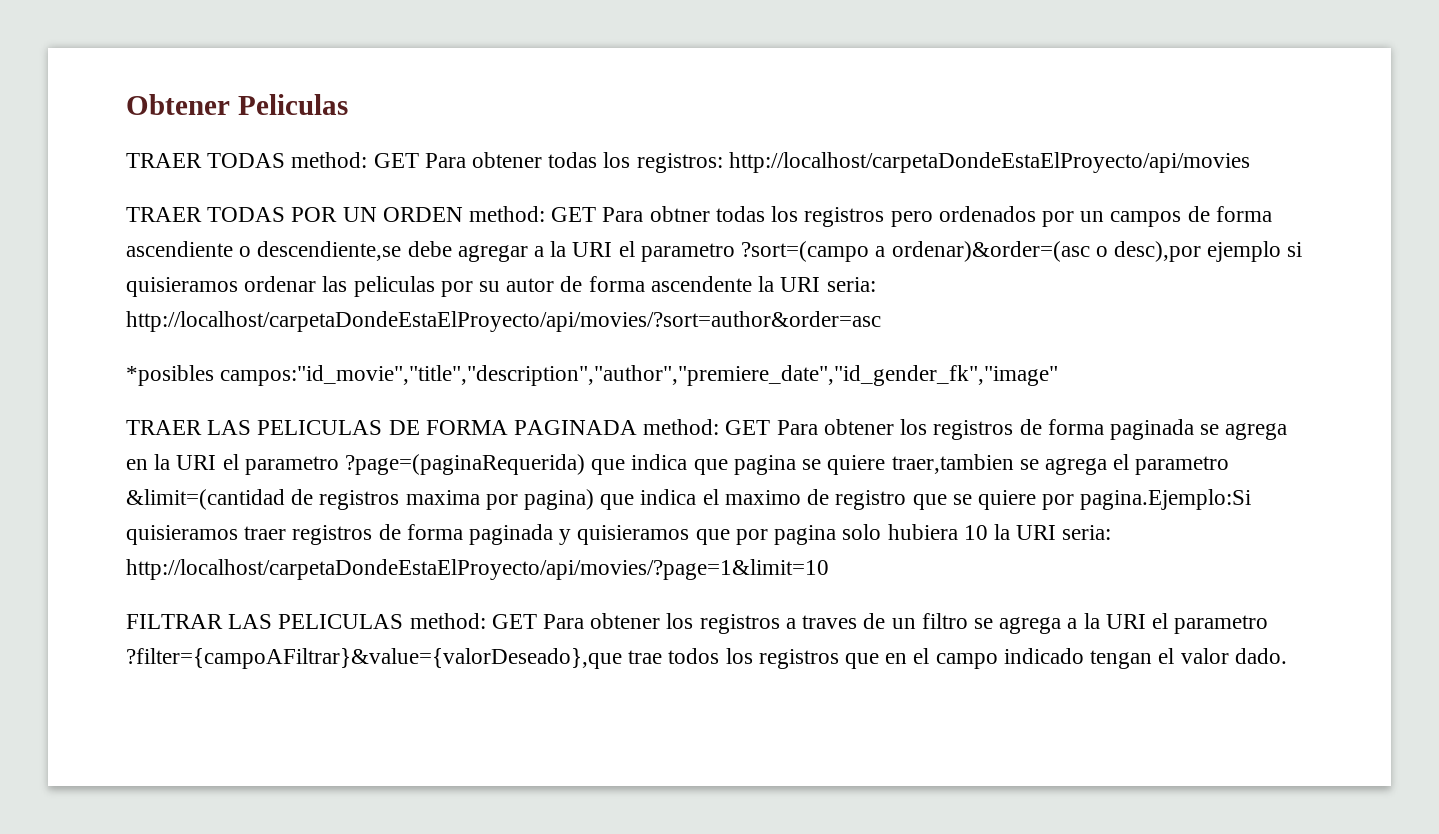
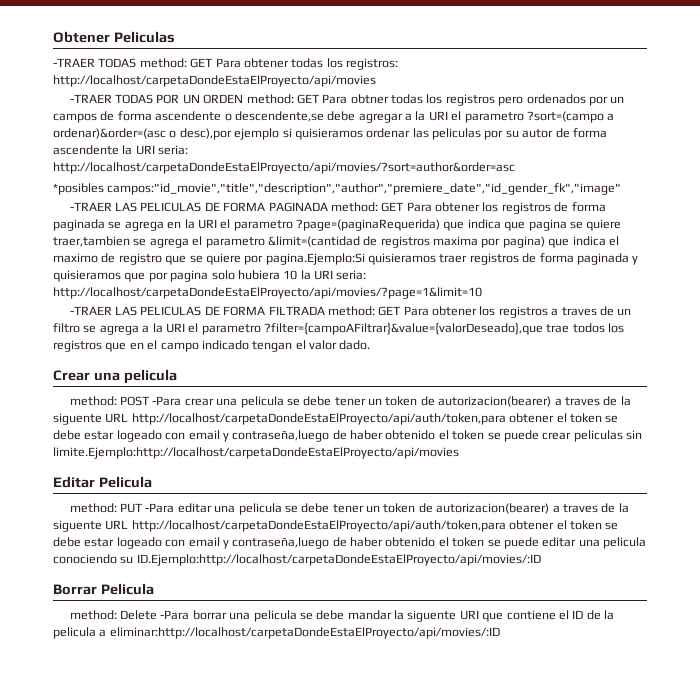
- TRAER TODAS method: GET Para obtener todas los registros: http://localhost/carpetaDondeEstaElProyecto/api/movies
+ -TRAER TODAS method: GET Para obtener todas los registros: http://localhost/carpetaDondeEstaElProyecto/api/movies
- TRAER TODAS POR UN ORDEN method: GET Para obtner todas los registros pero ordenados por un campos de forma ascendiente o descendiente,se debe agregar a la URI el parametro ?sort=(campo a ordenar)&order=(asc o desc),por ejemplo si quisieramos ordenar las peliculas por su autor de forma ascendente la URI seria: http://localhost/carpetaDondeEstaElProyecto/api/movies/?sort=author&order=asc
+ -TRAER TODAS POR UN ORDEN method: GET Para obtner todas los registros pero ordenados por un campos de forma ascendente o descendente,se debe agregar a la URI el parametro ?sort=(campo a ordenar)&order=(asc o desc),por ejemplo si quisieramos ordenar las peliculas por su autor de forma ascendente la URI seria: http://localhost/carpetaDondeEstaElProyecto/api/movies/?sort=author&order=asc
- TRAER LAS PELICULAS DE FORMA PAGINADA method:
+ -TRAER LAS PELICULAS DE FORMA PAGINADA method:
- FILTRAR LAS PELICULAS method: GET Para obtener los registros a traves de un filtro se agrega a la URI el parametro ?filter={campoAFiltrar}&value={valorDeseado},que trae todos los registros que en el campo indicado tengan el valor dado.
+ -TRAER LAS PELICULAS DE FORMA FILTRADA method: GET Para obtener los registros a traves de un filtro se agrega a la URI el parametro ?filter={campoAFiltrar}&value={valorDeseado},que trae todos los registros que en el campo indicado tengan el valor dado.
+ Crear una pelicula
+ method: POST -Para crear una pelicula se debe tener un token de autorizacion(bearer) a traves de la siguente URL http://localhost/carpetaDondeEstaElProyecto/api/auth/token,para obtener el token se debe estar logeado con email y contraseña,luego de haber obtenido el token se puede crear peliculas sin limite.Ejemplo:http://localhost/carpetaDondeEstaElProyecto/api/movies
+ Editar Pelicula
+ method: PUT -Para editar una pelicula se debe tener un token de autorizacion(bearer) a traves de la siguente URL http://localhost/carpetaDondeEstaElProyecto/api/auth/token,para obtener el token se debe estar logeado con email y contraseña,luego de haber obtenido el token se puede editar una pelicula conociendo su ID.Ejemplo:http://localhost/carpetaDondeEstaElProyecto/api/movies/:ID
+ Borrar Pelicula
+ method: Delete -Para borrar una pelicula se debe mandar la siguente URI que contiene el ID de la pelicula a eliminar:http://localhost/carpetaDondeEstaElProyecto/api/movies/:ID

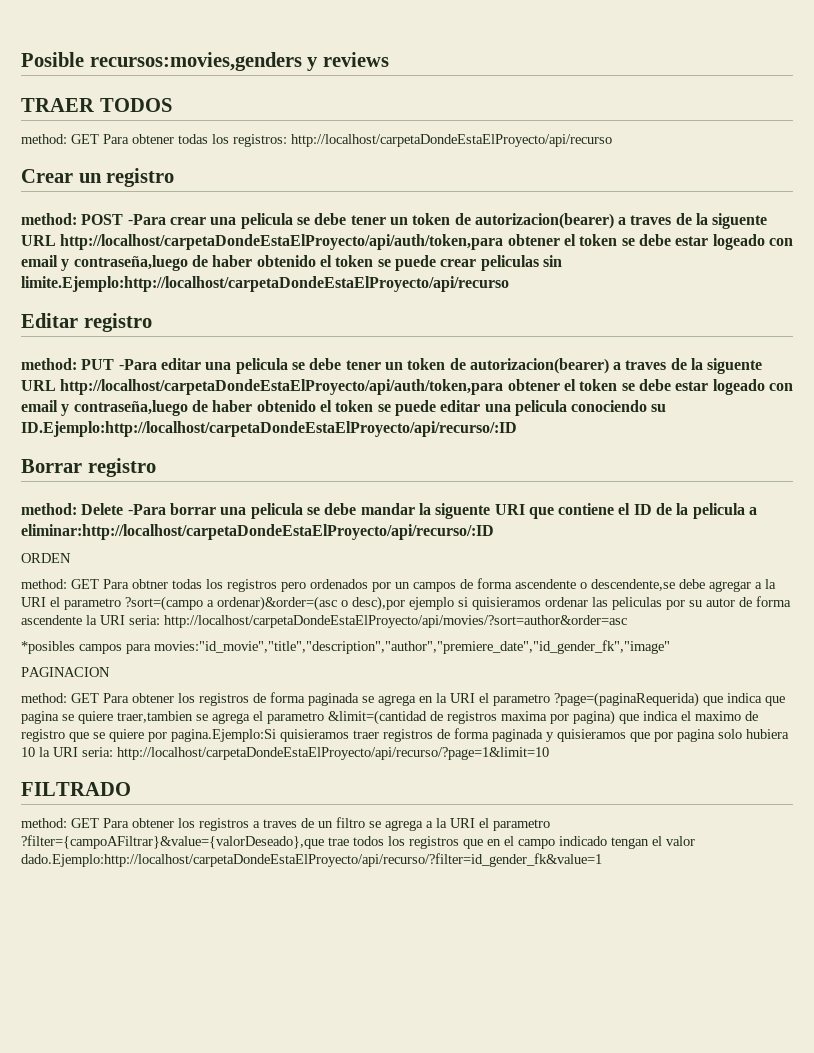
- Obtener Peliculas
- -TRAER TODAS method: GET Para obtener todas los registros: http://localhost/carpetaDondeEstaElProyecto/api/movies
- -TRAER TODAS POR UN ORDEN method: GET Para obtner todas los registros pero ordenados por un campos de forma ascendente o descendente,se debe agregar a la URI el parametro ?sort=(campo a ordenar)&order=(asc o desc),por ejemplo si quisieramos ordenar las peliculas por su autor de forma ascendente la URI seria: http://localhost/carpetaDondeEstaElProyecto/api/movies/?sort=author&order=asc
+ Posible recursos:movies,genders y reviews
+ TRAER TODOS
+ method: GET Para obtener todas los registros: http://localhost/carpetaDondeEstaElProyecto/api/recurso
+ Crear un registro
+ method: POST -Para crear una pelicula se debe tener un token de autorizacion(bearer) a traves de la siguente URL http://localhost/carpetaDondeEstaElProyecto/api/auth/token,para obtener el token se debe estar logeado con email y contraseña,luego de haber obtenido el token se puede crear peliculas sin limite.Ejemplo:http://localhost/carpetaDondeEstaElProyecto/api/recurso
+ Editar registro
+ method: PUT -Para editar una pelicula se debe tener un token de autorizacion(bearer) a traves de la siguente URL http://localhost/carpetaDondeEstaElProyecto/api/auth/token,para obtener el token se debe estar logeado con email y contraseña,luego de haber obtenido el token se puede editar una pelicula conociendo su ID.Ejemplo:http://localhost/carpetaDondeEstaElProyecto/api/recurso/:ID
+ Borrar registro
+ method: Delete -Para borrar una pelicula se debe mandar la siguente URI que contiene el ID de la pelicula a eliminar:http://localhost/carpetaDondeEstaElProyecto/api/recurso/:ID
+ ORDEN
+ method: GET Para obtner todas los registros pero ordenados por un campos de forma ascendente o descendente,se debe agregar a la URI el parametro ?sort=(campo a ordenar)&order=(asc o desc),por ejemplo si quisieramos ordenar las peliculas por su autor de forma ascendente la URI seria: http://localhost/carpetaDondeEstaElProyecto/api/movies/?sort=author&order=asc
- *posibles campos:"id_movie","title","description","author","premiere_date","id_gender_fk","image"
- -TRAER LAS PELICULAS DE FORMA PAGINADA method:
+ *posibles campos para movies:"id_movie","title","description","author","premiere_date","id_gender_fk","image"
+ PAGINACION
+ method:
- http://localhost/carpetaDondeEstaElProyecto/api/movies/?page=1&limit=10
- -TRAER LAS PELICULAS DE FORMA FILTRADA method:
+ http://localhost/carpetaDondeEstaElProyecto/api/recurso/?page=1&limit=10
+ FILTRADO
+ method:
- GET Para obtener los registros a traves de un filtro se agrega a la URI el parametro ?filter={campoAFiltrar}&value={valorDeseado},que trae todos los registros que en el campo indicado tengan el valor dado.
- Crear una pelicula
- method: POST -Para crear una pelicula se debe tener un token de autorizacion(bearer) a traves de la siguente URL http://localhost/carpetaDondeEstaElProyecto/api/auth/token,para obtener el token se debe estar logeado con email y contraseña,luego de haber obtenido el token se puede crear peliculas sin limite.Ejemplo:http://localhost/carpetaDondeEstaElProyecto/api/movies
- Editar Pelicula
- method: PUT -Para editar una pelicula se debe tener un token de autorizacion(bearer) a traves de la siguente URL http://localhost/carpetaDondeEstaElProyecto/api/auth/token,para obtener el token se debe estar logeado con email y contraseña,luego de haber obtenido el token se puede editar una pelicula conociendo su ID.Ejemplo:http://localhost/carpetaDondeEstaElProyecto/api/movies/:ID
- Borrar Pelicula
- method: Delete -Para borrar una pelicula se debe mandar la siguente URI que contiene el ID de la pelicula a eliminar:http://localhost/carpetaDondeEstaElProyecto/api/movies/:ID
+ GET Para obtener los registros a traves de un filtro se agrega a la URI el parametro ?filter={campoAFiltrar}&value={valorDeseado},que trae todos los registros que en el campo indicado tengan el valor dado.Ejemplo:http://localhost/carpetaDondeEstaElProyecto/api/recurso/?filter=id_gender_fk&value=1

